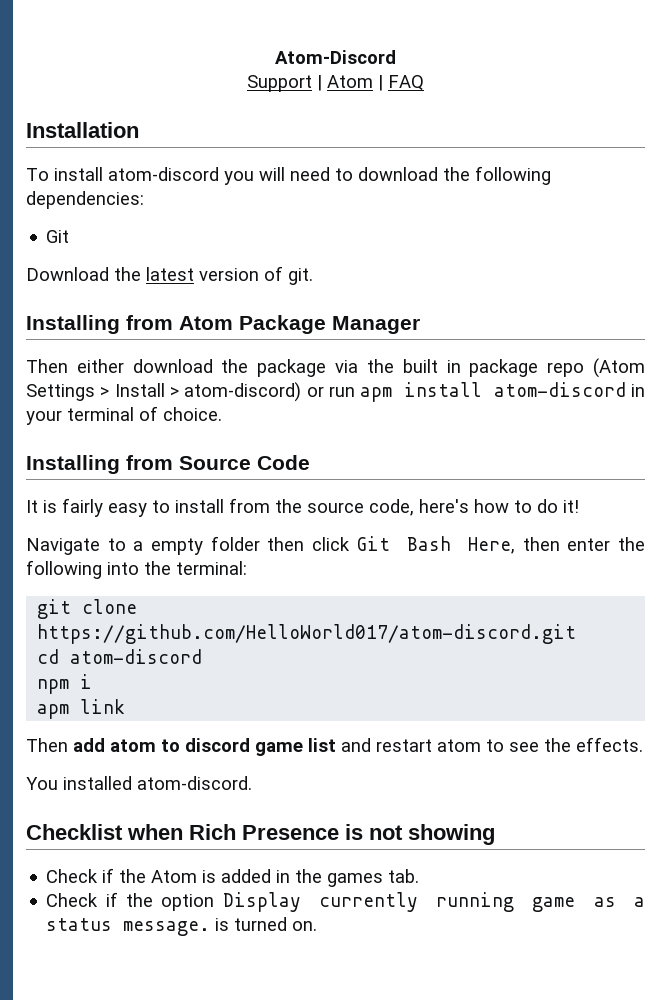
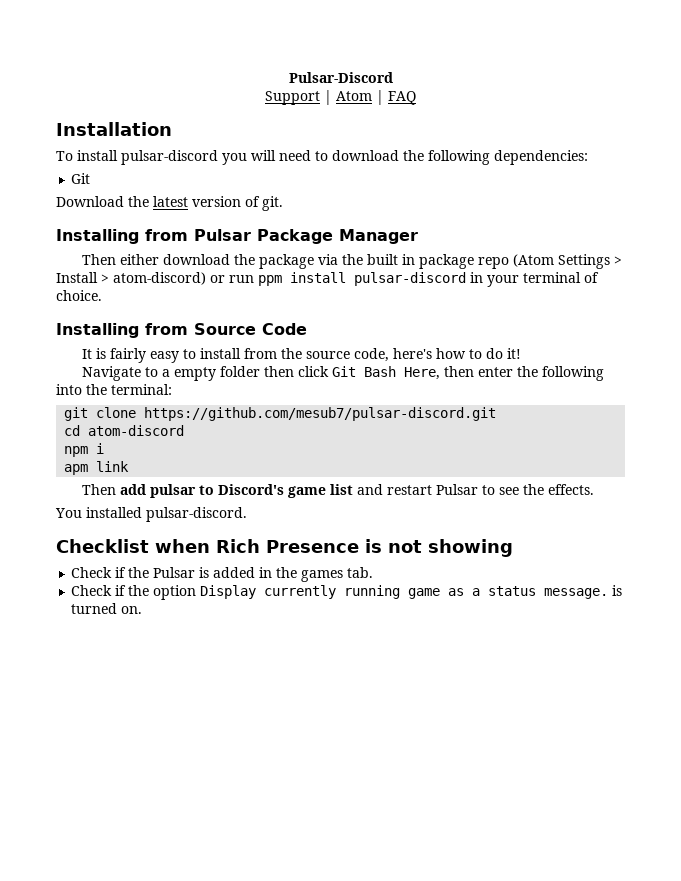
- Atom-Discord
+ Pulsar-Discord
- To install atom-discord you will need to download the following dependencies:
+ To install pulsar-discord you will need to download the following dependencies:
- Installing from Atom Package Manager
+ Installing from Pulsar Package Manager
- Then either download the package via the built in package repo (Atom Settings > Install > atom-discord) or run apm install atom-discord in your terminal of choice.
+ Then either download the package via the built in package repo (Atom Settings > Install > atom-discord) or run ppm install pulsar-discord in your terminal of choice.
- git clone https://github.com/HelloWorld017/atom-discord.git
+ git clone https://github.com/mesub7/pulsar-discord.git
- Then add atom to discord game list and restart atom to see the effects.
+ Then add pulsar to Discord's game list and restart Pulsar to see the effects.
- You installed atom-discord.
+ You installed pulsar-discord.
- Check if the Atom is added in the games tab.
+ Check if the Pulsar is added in the games tab.

